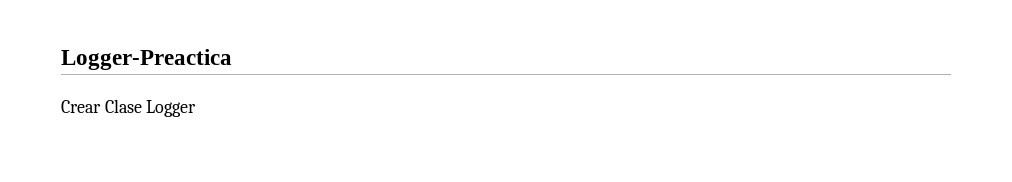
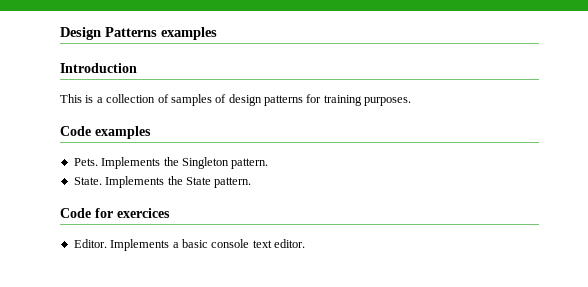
- Logger-Preactica
- Crear Clase Logger
+ Design Patterns examples
+ Introduction
+ This is a collection of samples of design patterns for training purposes.
+ Code examples
+ Pets. Implements the Singleton pattern.
+ State. Implements the State pattern.
+ Code for exercices
+ Editor. Implements a basic console text editor.

